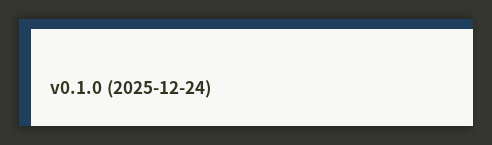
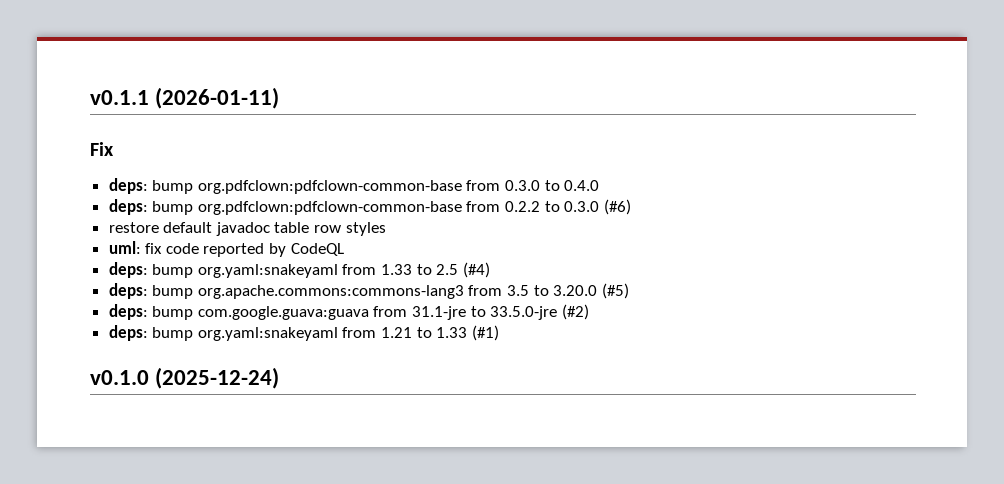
+ v0.1.1 (2026-01-11)
+ Fix
+ deps: bump org.pdfclown:pdfclown-common-base from 0.3.0 to 0.4.0
+ deps: bump org.pdfclown:pdfclown-common-base from 0.2.2 to 0.3.0 (#6)
+ restore default javadoc table row styles
+ uml: fix code reported by CodeQL
+ deps: bump org.yaml:snakeyaml from 1.33 to 2.5 (#4)
+ deps: bump org.apache.commons:commons-lang3 from 3.5 to 3.20.0 (#5)
+ deps: bump com.google.guava:guava from 31.1-jre to 33.5.0-jre (#2)
+ deps: bump org.yaml:snakeyaml from 1.21 to 1.33 (#1)

